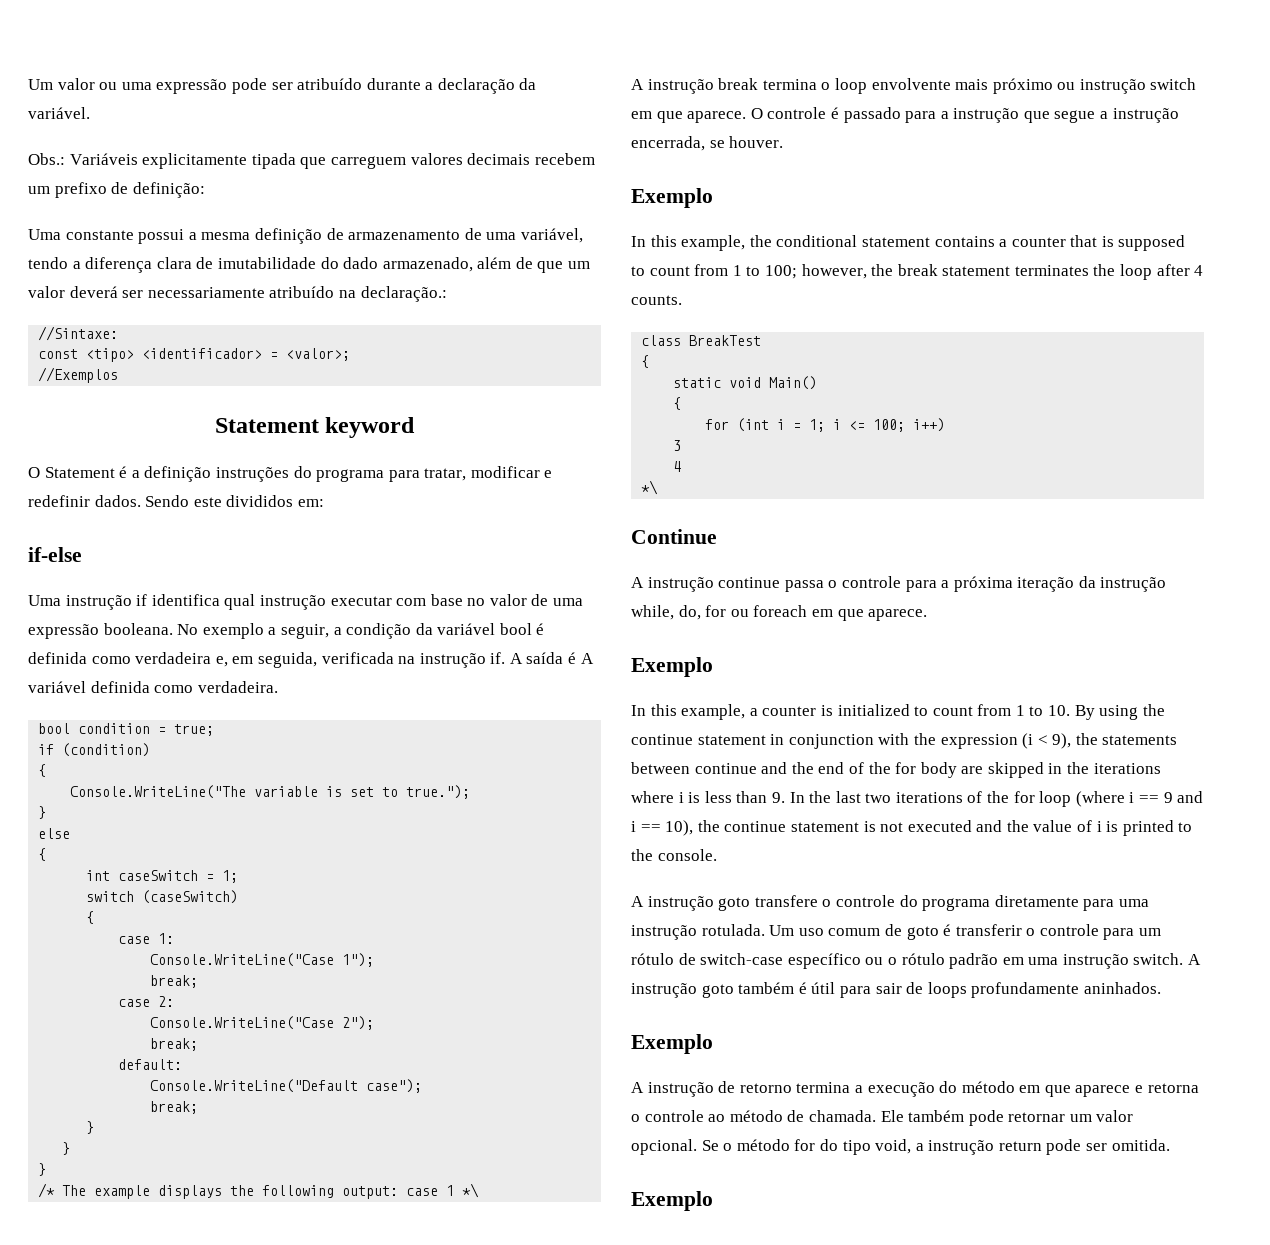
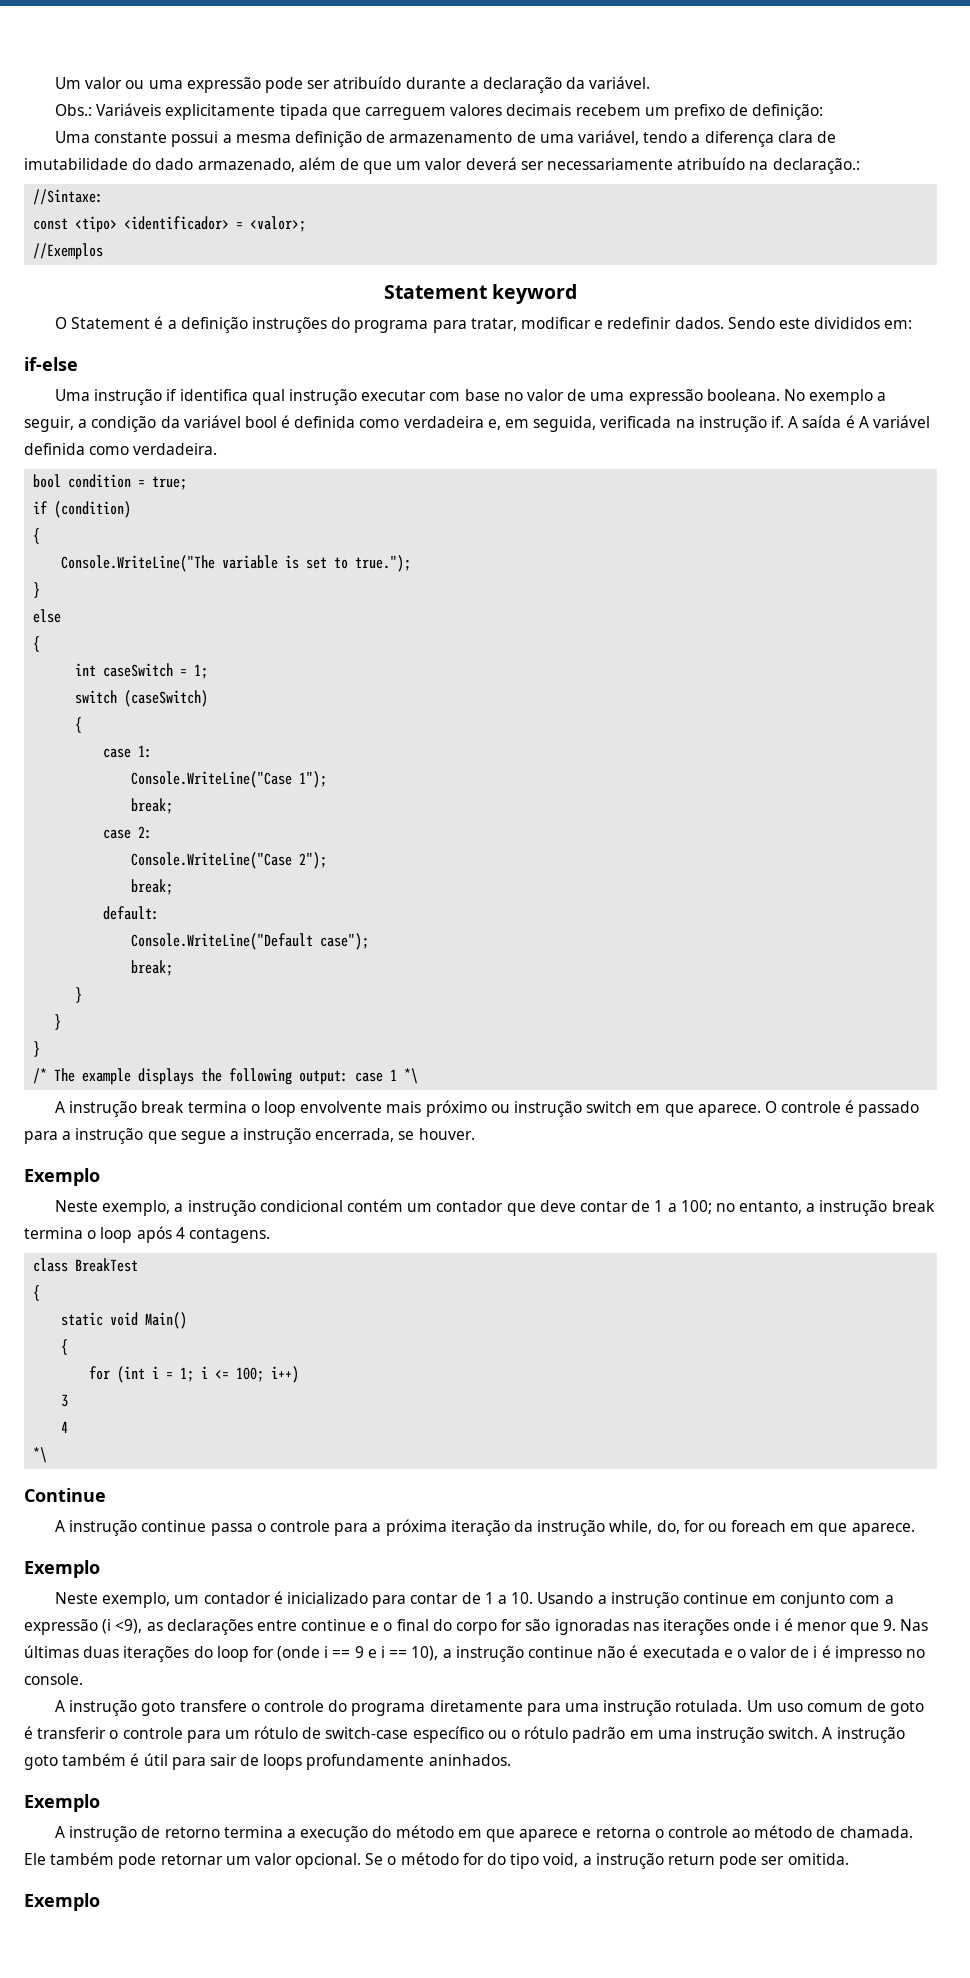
- In this example, the conditional statement contains a counter that is supposed to count from 1 to 100; however, the break statement terminates the loop after 4 counts.
+ Neste exemplo, a instrução condicional contém um contador que deve contar de 1 a 100; no entanto, a instrução break termina o loop após 4 contagens.
- In this example, a counter is initialized to count from 1 to 10. By using the continue statement in conjunction with the expression (i < 9), the statements between continue and the end of the for body are skipped in the iterations where i is less than 9. In the last two iterations of the for loop (where i == 9 and i == 10), the continue statement is not executed and the value of i is printed to the console.
+ Neste exemplo, um contador é inicializado para contar de 1 a 10. Usando a instrução continue em conjunto com a expressão (i <9), as declarações entre continue e o final do corpo for são ignoradas nas iterações onde i é menor que 9. Nas últimas duas iterações do loop for (onde i == 9 e i == 10), a instrução continue não é executada e o valor de i é impresso no console.

